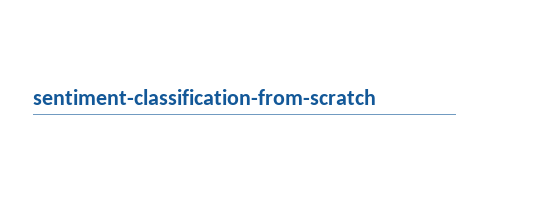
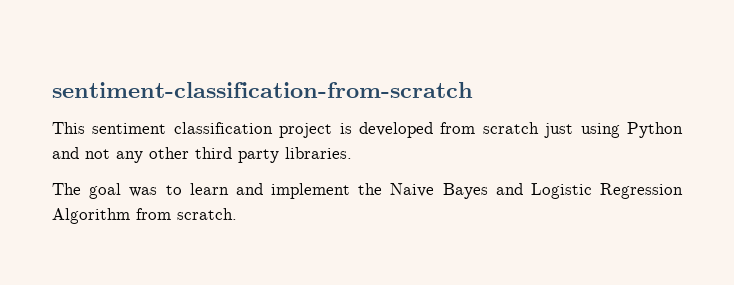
+ This sentiment classification project is developed from scratch just using Python and not any other third party libraries.
+ The goal was to learn and implement the Naive Bayes and Logistic Regression Algorithm from scratch.

